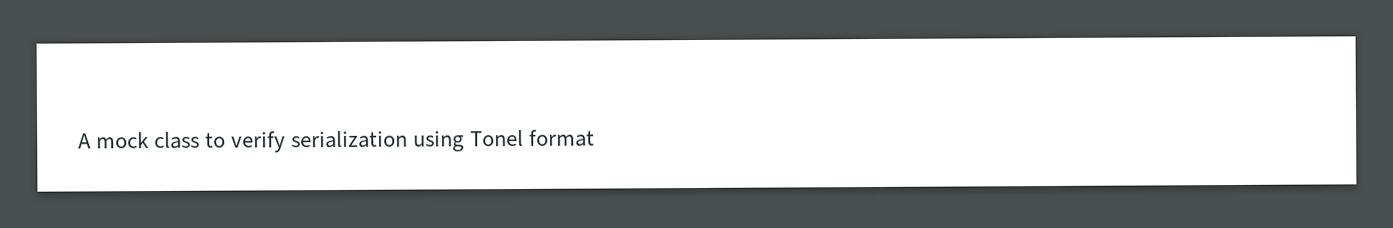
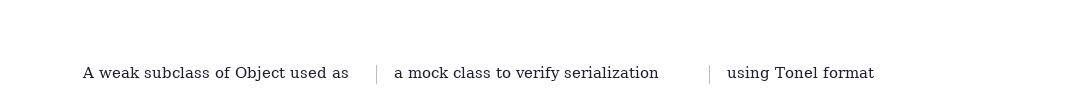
- A mock class to verify serialization using Tonel format
+ A weak subclass of Object used as a mock class to verify serialization using Tonel format

